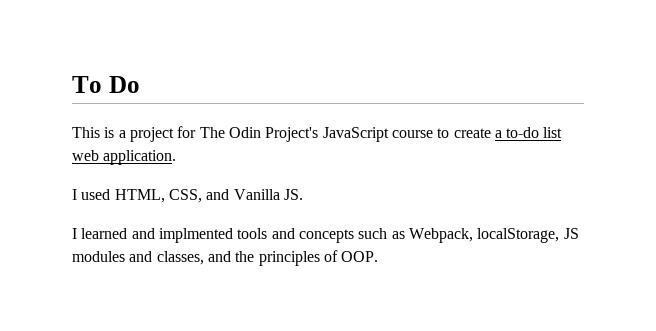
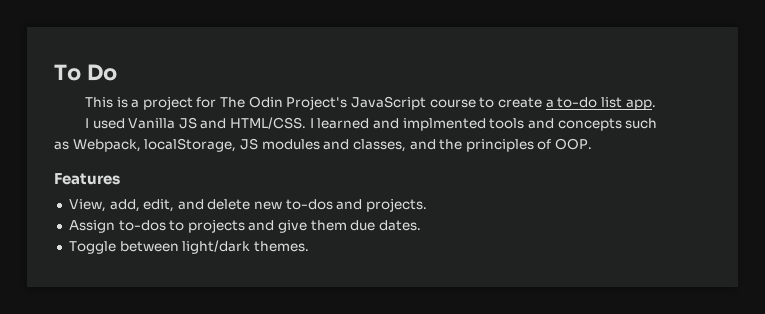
- This is a project for The Odin Project's JavaScript course to create a to-do list web application.
+ This is a project for The Odin Project's JavaScript course to create a to-do list app.
- I used HTML, CSS, and Vanilla JS.
- I learned and implmented tools and concepts such as Webpack, localStorage, JS modules and classes, and the principles of OOP.
+ I used Vanilla JS and HTML/CSS. I learned and implmented tools and concepts such as Webpack, localStorage, JS modules and classes, and the principles of OOP.
+ Features
+ View, add, edit, and delete new to-dos and projects.
+ Assign to-dos to projects and give them due dates.
+ Toggle between light/dark themes.

